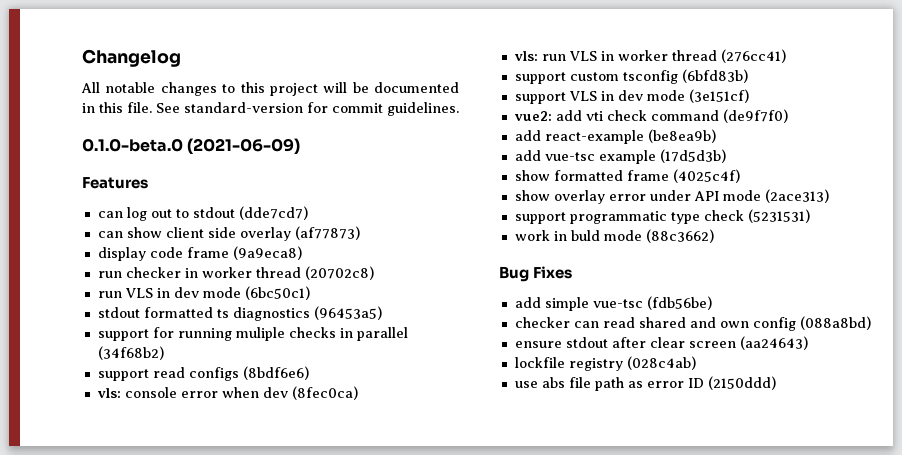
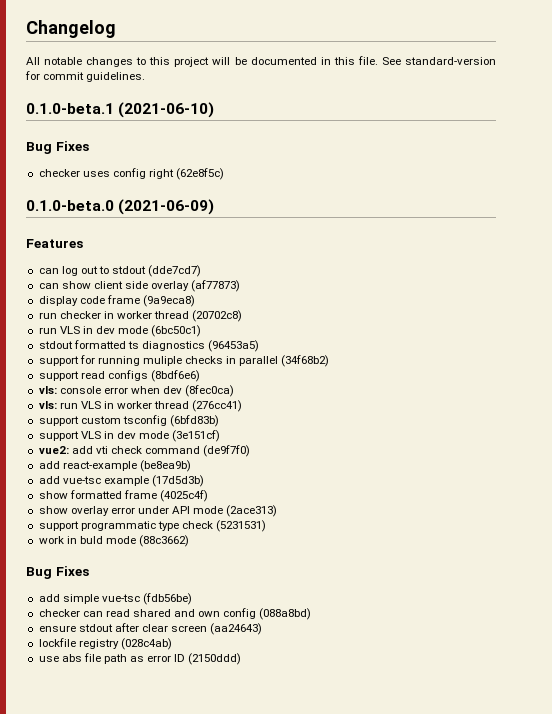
+ 0.1.0-beta.1 (2021-06-10)
+ Bug Fixes
+ checker uses config right (62e8f5c)

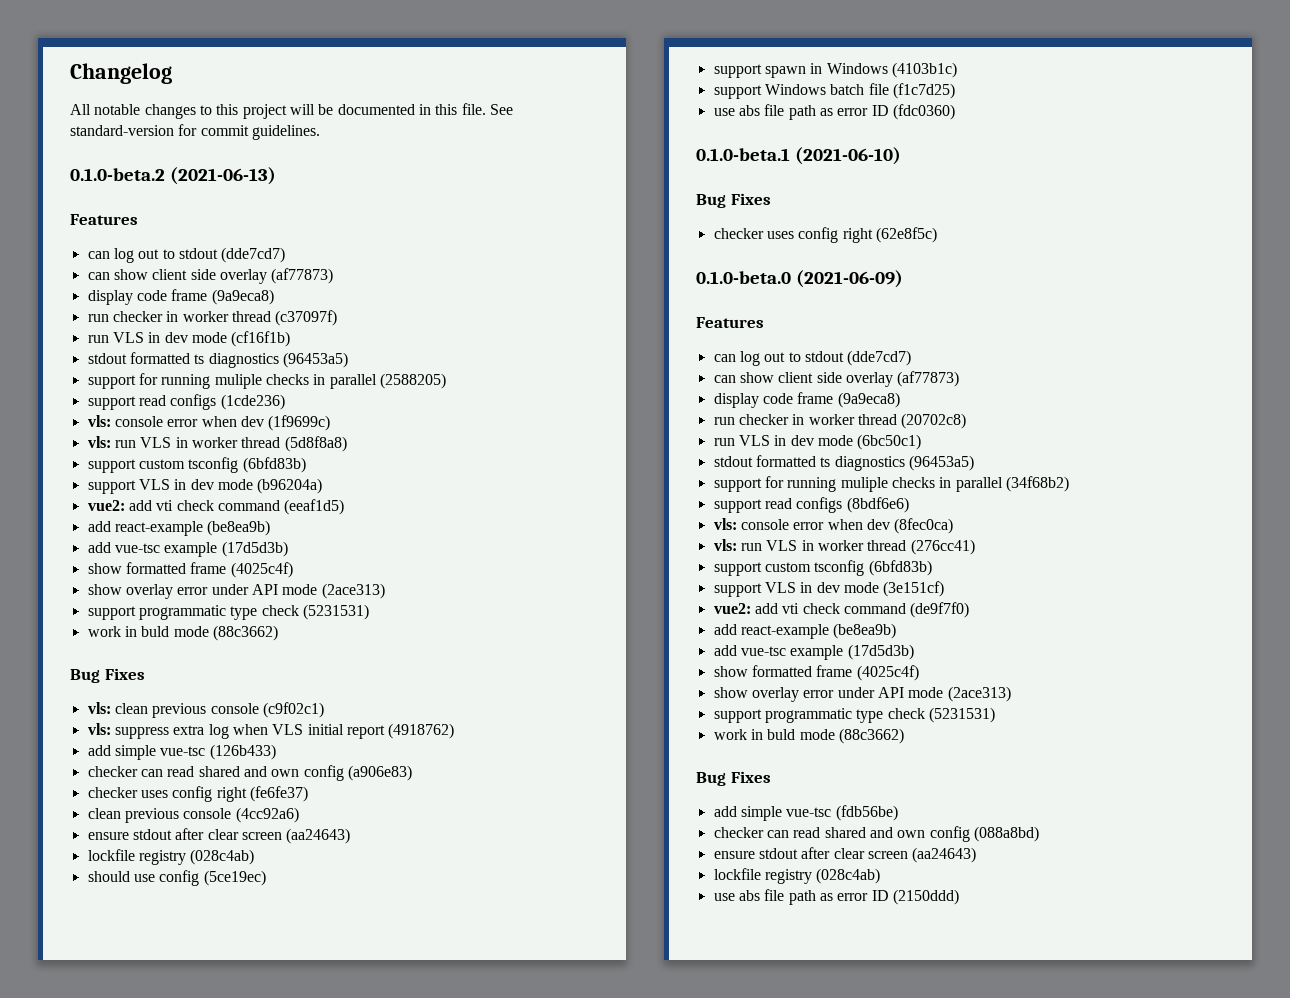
+ 0.1.0-beta.2 (2021-06-13)
+ Features
+ can log out to stdout (dde7cd7)
+ can show client side overlay (af77873)
+ display code frame (9a9eca8)
+ run checker in worker thread (c37097f)
+ run VLS in dev mode (cf16f1b)
+ stdout formatted ts diagnostics (96453a5)
+ support for running muliple checks in parallel (2588205)
+ support read configs (1cde236)
+ vls: console error when dev (1f9699c)
+ vls: run VLS in worker thread (5d8f8a8)
+ support custom tsconfig (6bfd83b)
+ support VLS in dev mode (b96204a)
+ vue2: add vti check command (eeaf1d5)
+ add react-example (be8ea9b)
+ add vue-tsc example (17d5d3b)
+ show formatted frame (4025c4f)
+ show overlay error under API mode (2ace313)
+ support programmatic type check (5231531)
+ work in buld mode (88c3662)
+ Bug Fixes
+ vls: clean previous console (c9f02c1)
+ vls: suppress extra log when VLS initial report (4918762)
+ add simple vue-tsc (126b433)
+ checker can read shared and own config (a906e83)
+ checker uses config right (fe6fe37)
+ clean previous console (4cc92a6)
+ ensure stdout after clear screen (aa24643)
+ lockfile registry (028c4ab)
+ should use config (5ce19ec)
+ support spawn in Windows (4103b1c)
+ support Windows batch file (f1c7d25)
+ use abs file path as error ID (fdc0360)

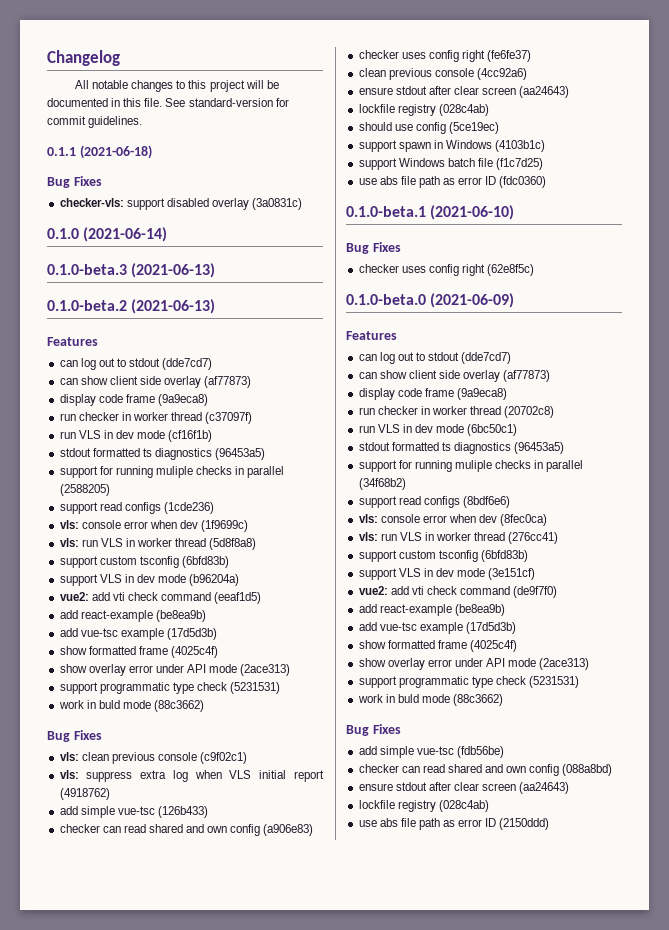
+ 0.1.1 (2021-06-18)
+ Bug Fixes
+ checker-vls: support disabled overlay (3a0831c)
+ 0.1.0 (2021-06-14)
+ 0.1.0-beta.3 (2021-06-13)

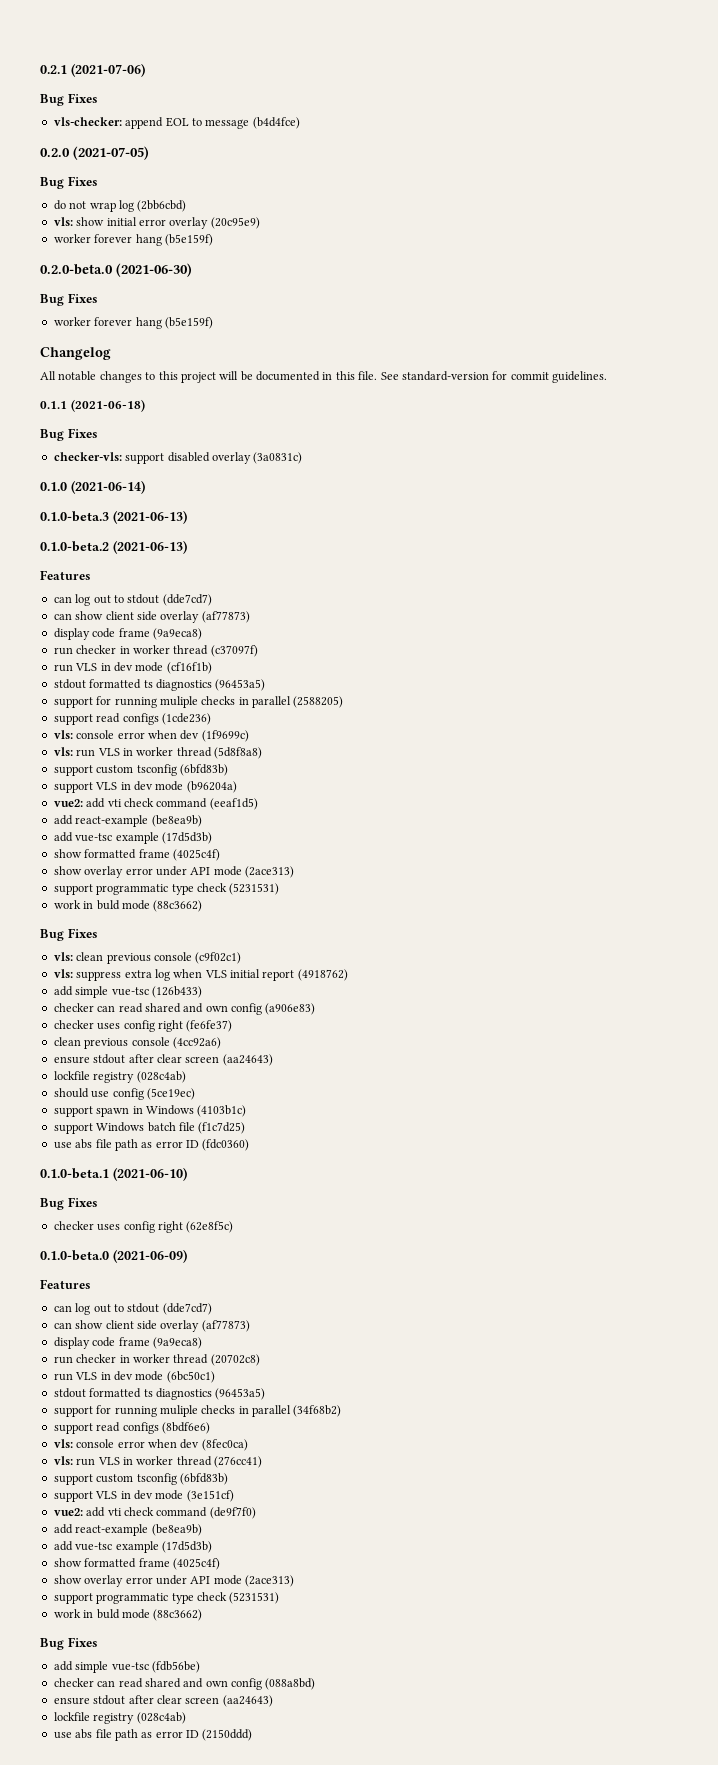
+ 0.2.1 (2021-07-06)
+ Bug Fixes
+ vls-checker: append EOL to message (b4d4fce)
+ 0.2.0 (2021-07-05)
+ Bug Fixes
+ do not wrap log (2bb6cbd)
+ vls: show initial error overlay (20c95e9)
+ worker forever hang (b5e159f)
+ 0.2.0-beta.0 (2021-06-30)
+ Bug Fixes
+ worker forever hang (b5e159f)

